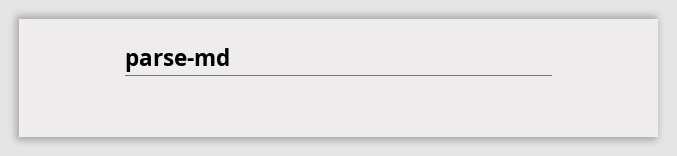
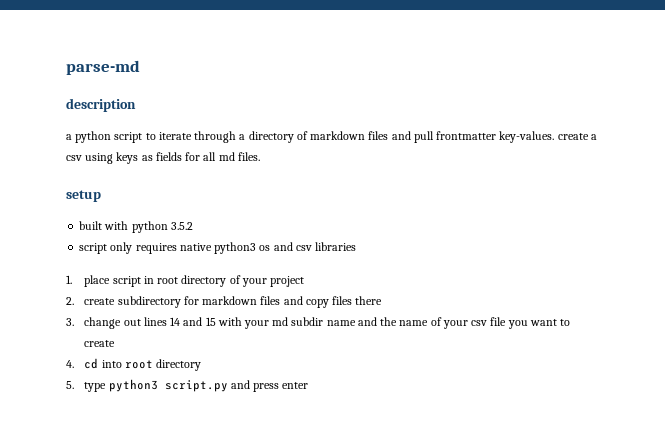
+ description
+ a python script to iterate through a directory of markdown files and pull frontmatter key-values. create a csv using keys as fields for all md files.
+ setup
+ built with python 3.5.2
+ script only requires native python3 os and csv libraries
+ 1. place script in root directory of your project
+ 2. create subdirectory for markdown files and copy files there
+ 3. change out lines 14 and 15 with your md subdir name and the name of your csv file you want to create
+ 4. cd into root directory
+ 5. type python3 script.py and press enter

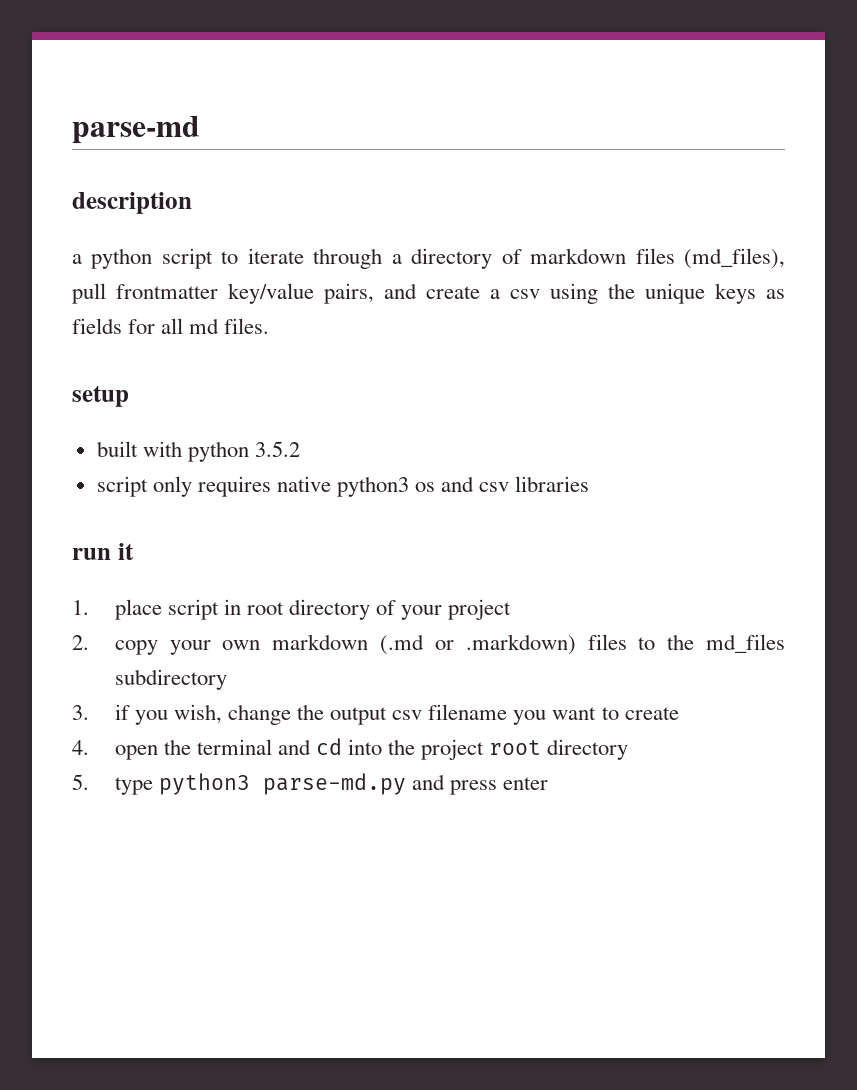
- a python script to iterate through a directory of markdown files and pull frontmatter key-values. create a csv using keys as fields for all md files.
+ a python script to iterate through a directory of markdown files (md_files), pull frontmatter key/value pairs, and create a csv using the unique keys as fields for all md files.
+ run it
- 2. create subdirectory for markdown files and copy files there
- 3. change out lines 14 and 15 with your md subdir name and the name of your csv file you want to create
+ 2. copy your own markdown (.md or .markdown) files to the md_files subdirectory
+ 3. if you wish, change the output csv filename you want to create
- 4. cd into root directory
+ 4. open the terminal and cd into the project root directory
- 5. type python3 script.py and press enter
+ 5. type python3 parse-md.py and press enter

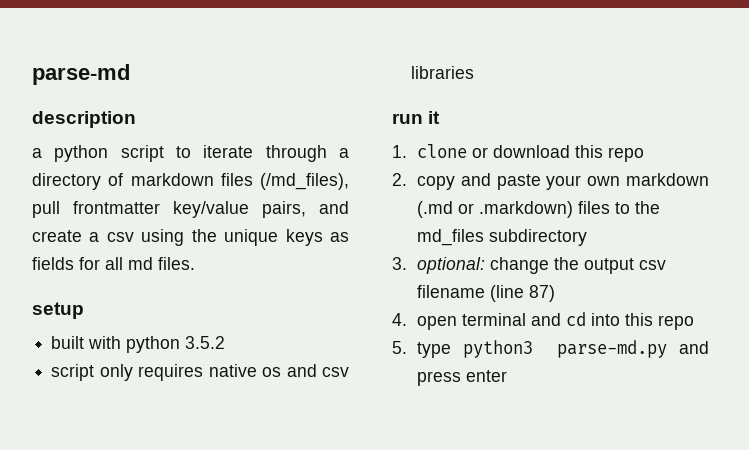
- a python script to iterate through a directory of markdown files (md_files), pull frontmatter key/value pairs, and create a csv using the unique keys as fields for all md files.
+ a python script to iterate through a directory of markdown files (/md_files), pull frontmatter key/value pairs, and create a csv using the unique keys as fields for all md files.
- script only requires native python3 os and csv libraries
+ script only requires native os and csv libraries
- 1. place script in root directory of your project
+ 1. clone or download this repo
- 2. copy your own markdown (.md or .markdown) files to the md_files subdirectory
+ 2. copy and paste your own markdown (.md or .markdown) files to the md_files subdirectory
- 3. if you wish, change the output csv filename you want to create
+ 3. optional: change the output csv filename (line 87)
- 4. open the terminal and cd into the project root directory
+ 4. open terminal and cd into this repo

